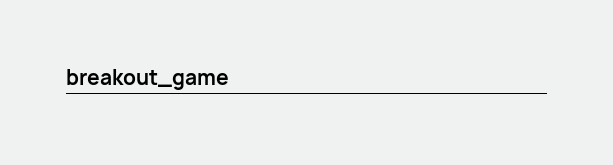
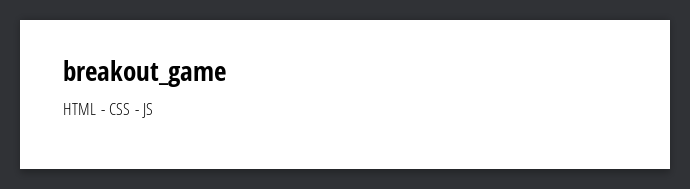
+ HTML - CSS - JS

